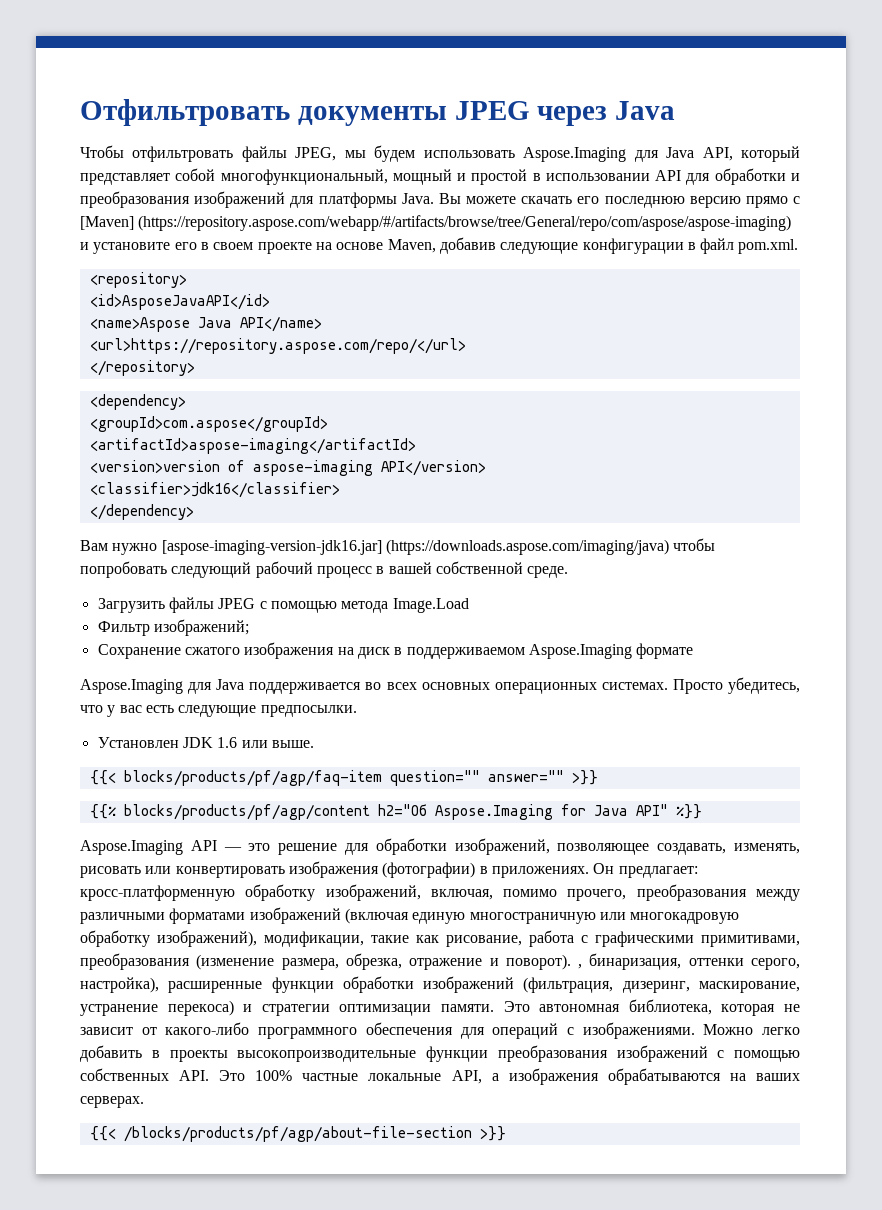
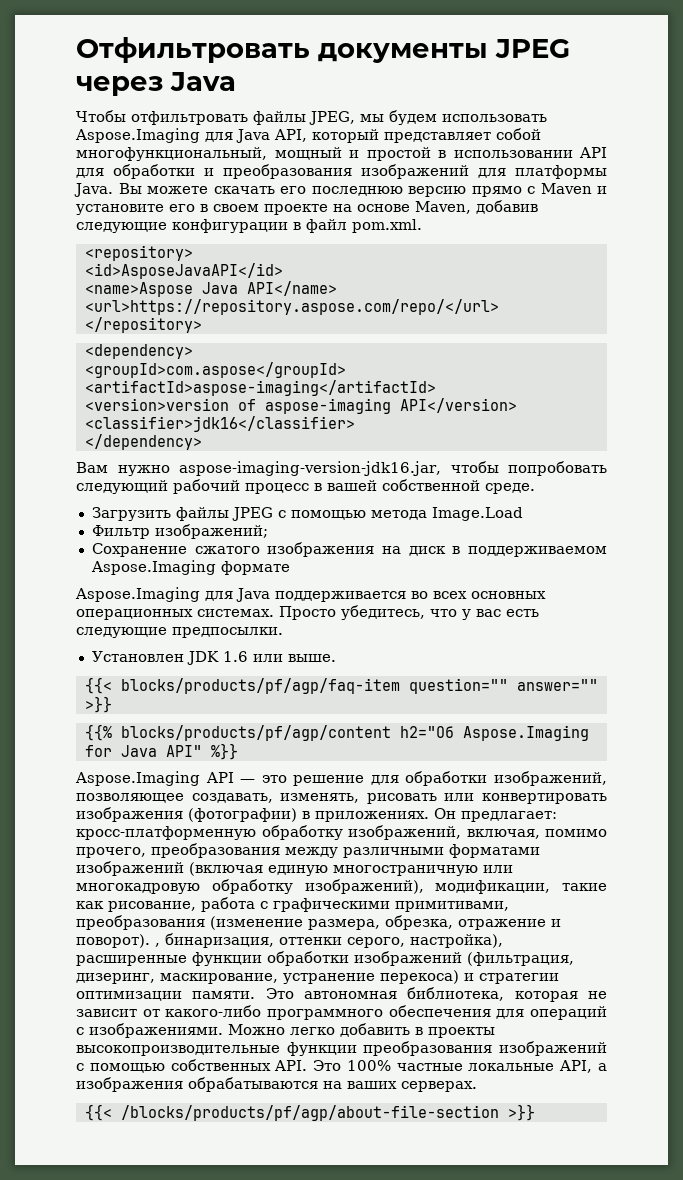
- Вы можете скачать его последнюю версию прямо с [Maven] (https://repository.aspose.com/webapp/#/artifacts/browse/tree/General/repo/com/aspose/aspose-imaging) и установите его в своем проекте на основе Maven, добавив следующие конфигурации в файл pom.xml.
+ Вы можете скачать его последнюю версию прямо с Maven и установите его в своем проекте на основе Maven, добавив следующие конфигурации в файл pom.xml.
- Вам нужно [aspose-imaging-version-jdk16.jar] (https://downloads.aspose.com/imaging/java) чтобы попробовать следующий рабочий процесс в вашей собственной среде.
+ Вам нужно aspose-imaging-version-jdk16.jar, чтобы попробовать следующий рабочий процесс в вашей собственной среде.

